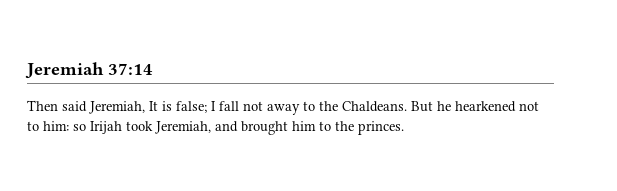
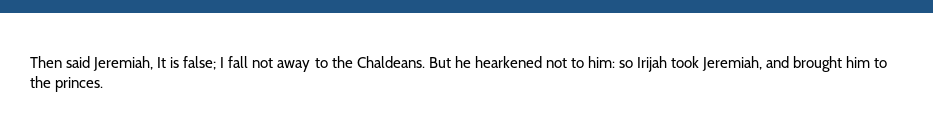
- Jeremiah 37:14

